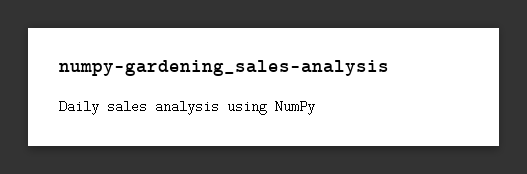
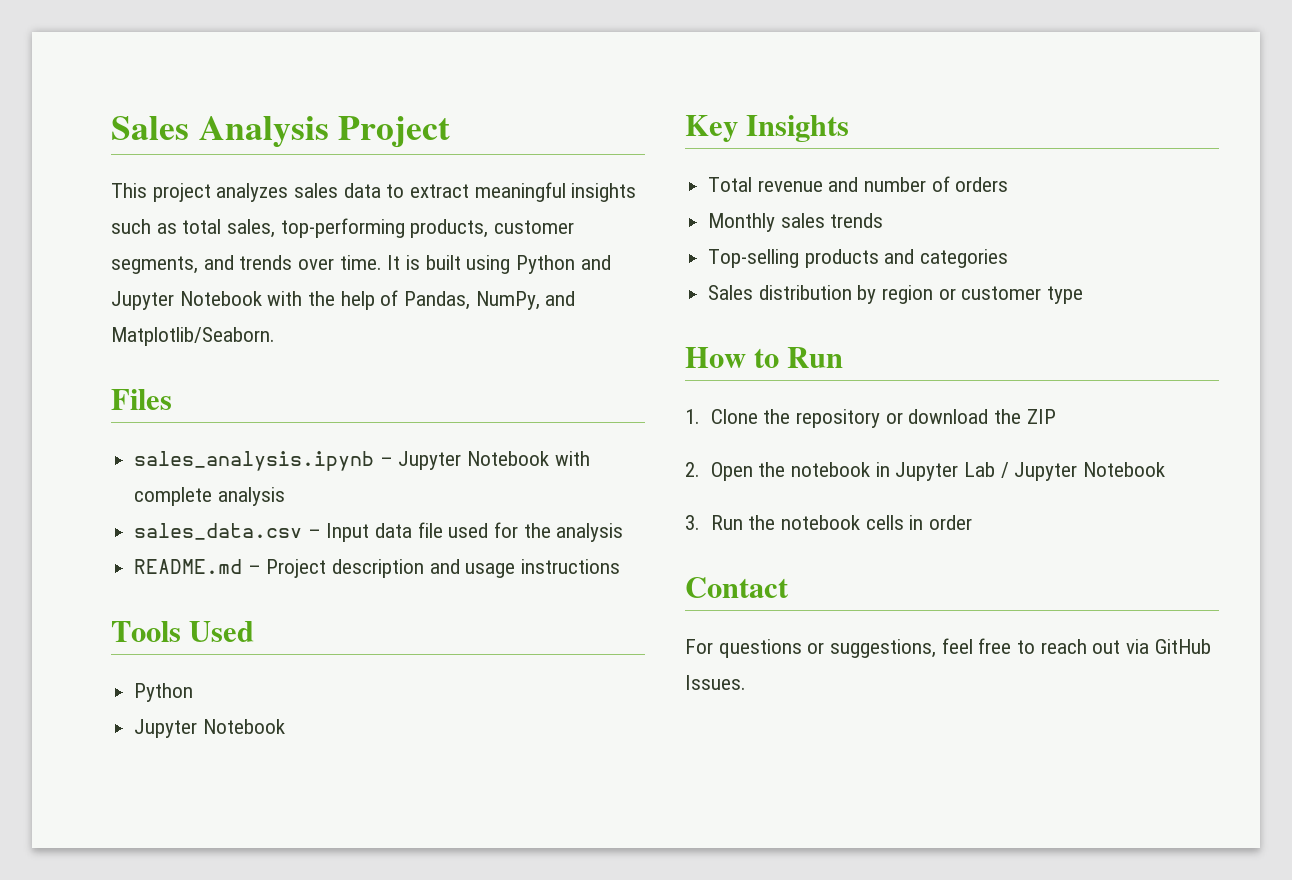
- numpy-gardening_sales-analysis
- Daily sales analysis using NumPy
+ Sales Analysis Project
+ This project analyzes sales data to extract meaningful insights such as total sales, top-performing products, customer segments, and trends over time. It is built using Python and Jupyter Notebook with the help of Pandas, NumPy, and Matplotlib/Seaborn.
+ Files
+ sales_analysis.ipynb – Jupyter Notebook with complete analysis
+ sales_data.csv – Input data file used for the analysis
+ README.md – Project description and usage instructions
+ Tools Used
+ Python
+ Jupyter Notebook
+ Key Insights
+ Total revenue and number of orders
+ Monthly sales trends
+ Top-selling products and categories
+ Sales distribution by region or customer type
+ How to Run
+ 1. Clone the repository or download the ZIP
+ 2. Open the notebook in Jupyter Lab / Jupyter Notebook
+ 3. Run the notebook cells in order
+ Contact
+ For questions or suggestions, feel free to reach out via GitHub Issues.

